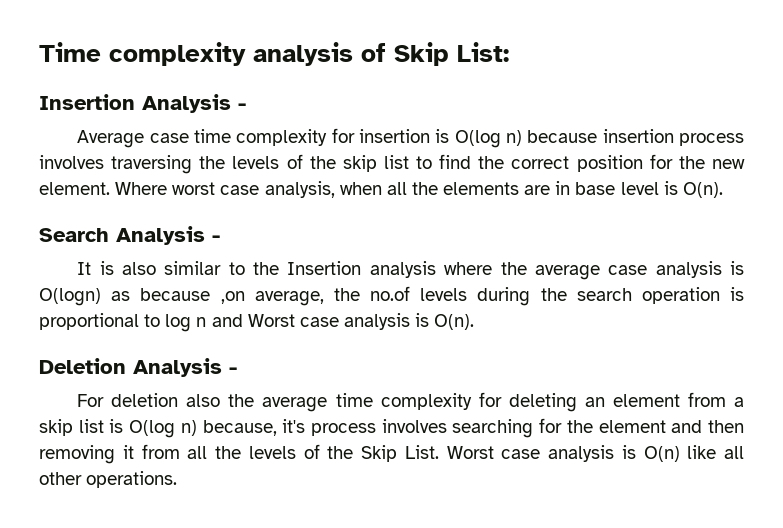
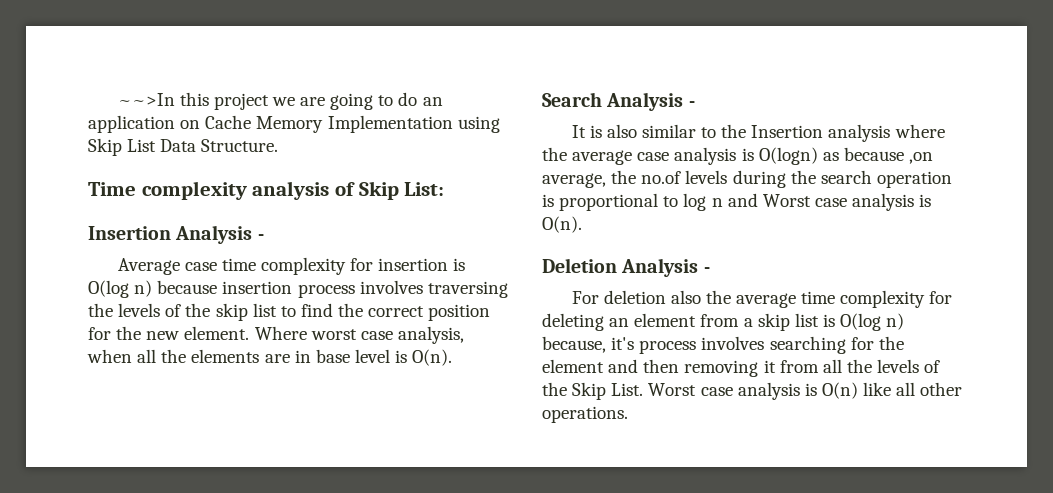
+ ~~>In this project we are going to do an application on Cache Memory Implementation using Skip List Data Structure.

